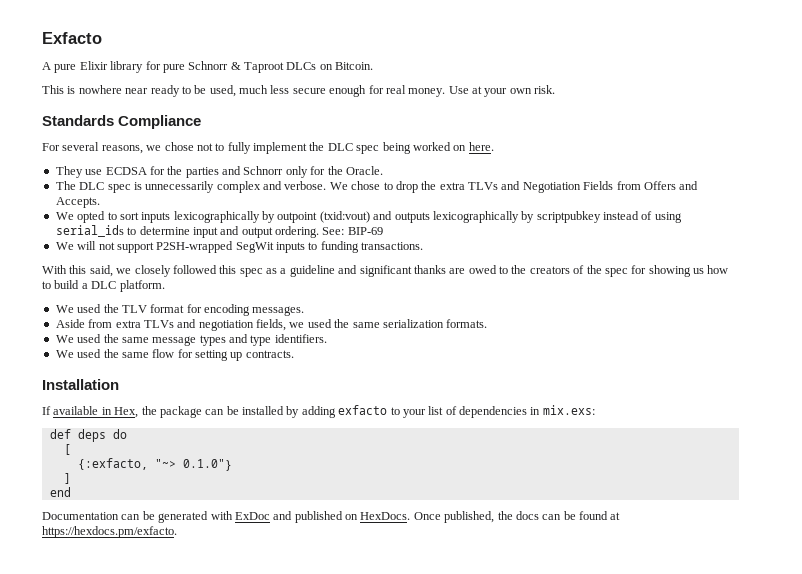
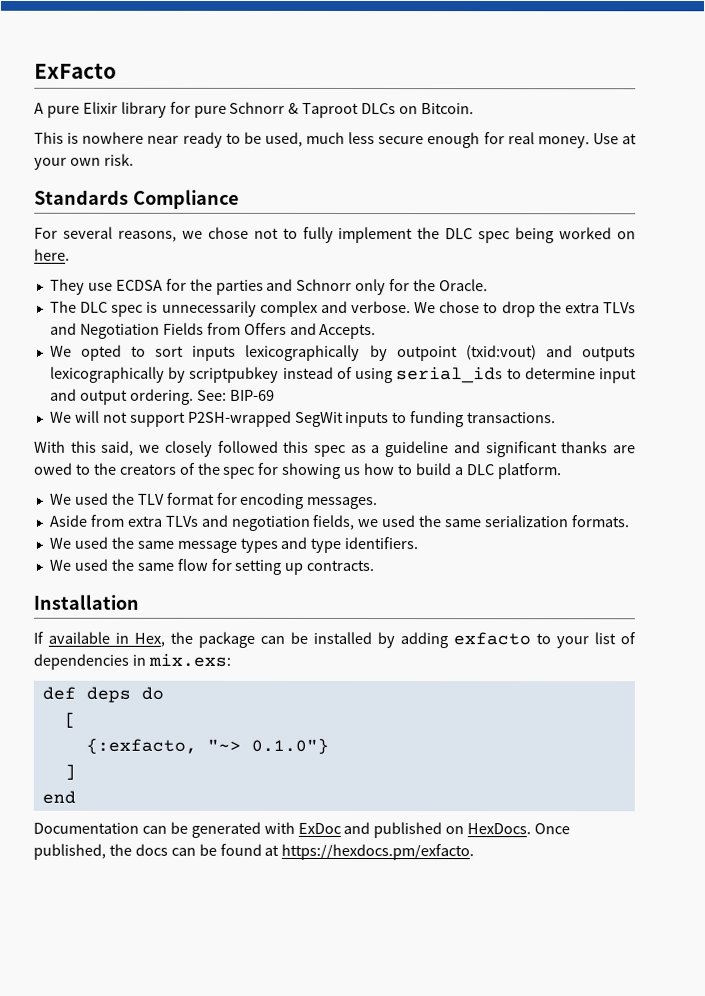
- Exfacto
+ ExFacto

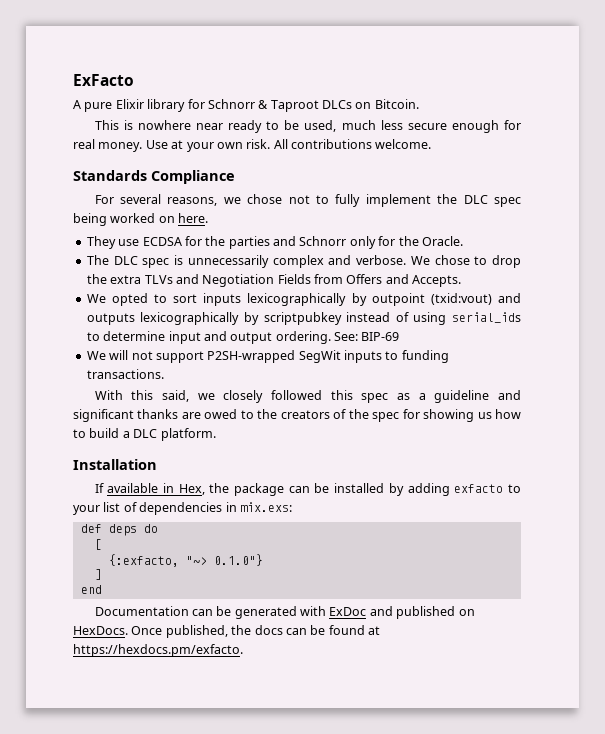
- A pure Elixir library for pure Schnorr & Taproot DLCs on Bitcoin.
+ A pure Elixir library for Schnorr & Taproot DLCs on Bitcoin.
+ All contributions welcome.
- We used the TLV format for encoding messages.
- Aside from extra TLVs and negotiation fields, we used the same serialization formats.
- We used the same message types and type identifiers.
- We used the same flow for setting up contracts.

